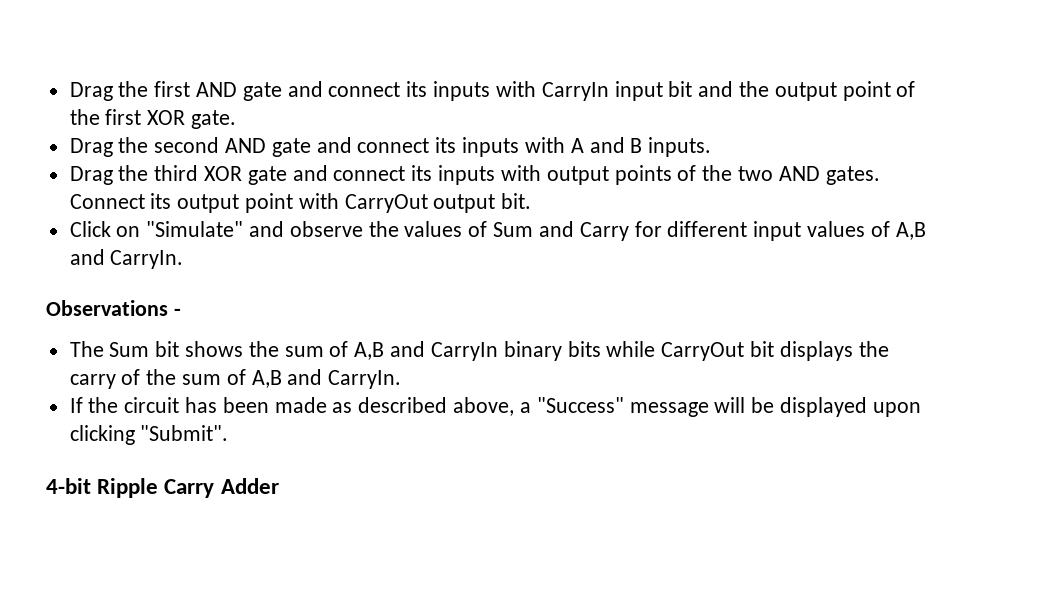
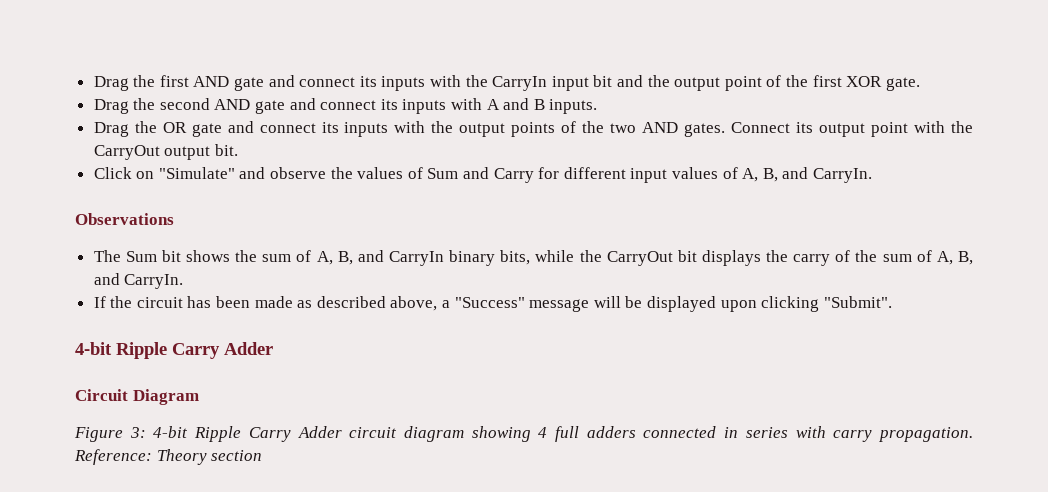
- Drag the first AND gate and connect its inputs with CarryIn input bit and the output point of the first XOR gate.
+ Drag the first AND gate and connect its inputs with the CarryIn input bit and the output point of the first XOR gate.
- Drag the third XOR gate and connect its inputs with output points of the two AND gates.
+ Drag the OR gate and connect its inputs with the output points of the two AND gates.
- Connect its output point with CarryOut output bit.
+ Connect its output point with the CarryOut output bit.
- Click on "Simulate" and observe the values of Sum and Carry for different input values of A,B and CarryIn.
+ Click on "Simulate" and observe the values of Sum and Carry for different input values of A, B, and CarryIn.
- Observations -
+ Observations
- The Sum bit shows the sum of A,B and CarryIn binary bits while CarryOut bit displays the carry of the sum of A,B and CarryIn.
+ The Sum bit shows the sum of A, B, and CarryIn binary bits, while the CarryOut bit displays the carry of the sum of A, B, and CarryIn.
+ Circuit Diagram
+ Figure 3: 4-bit Ripple Carry Adder circuit diagram showing 4 full adders connected in series with carry propagation. Reference: Theory section

